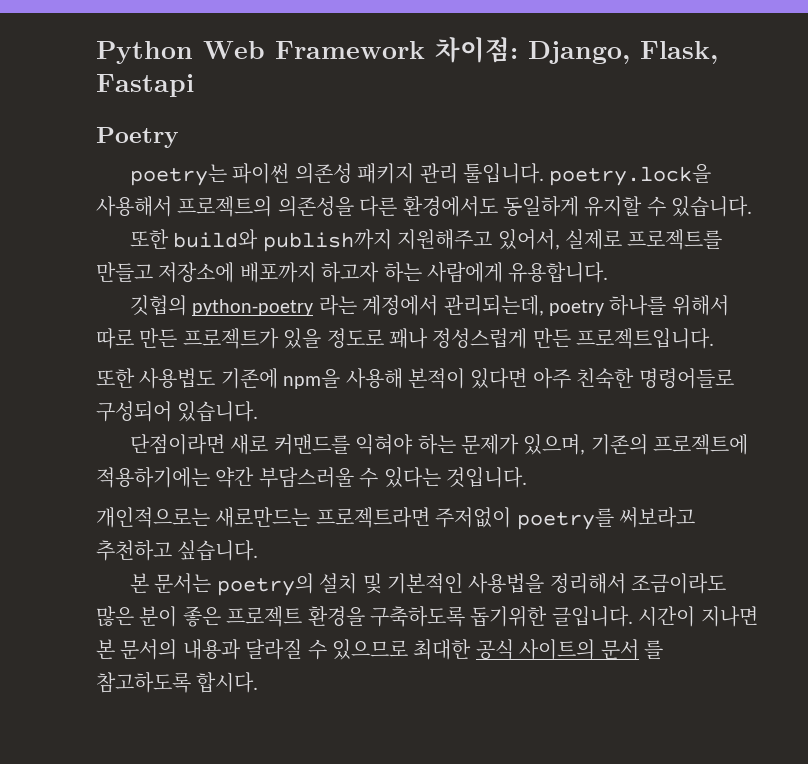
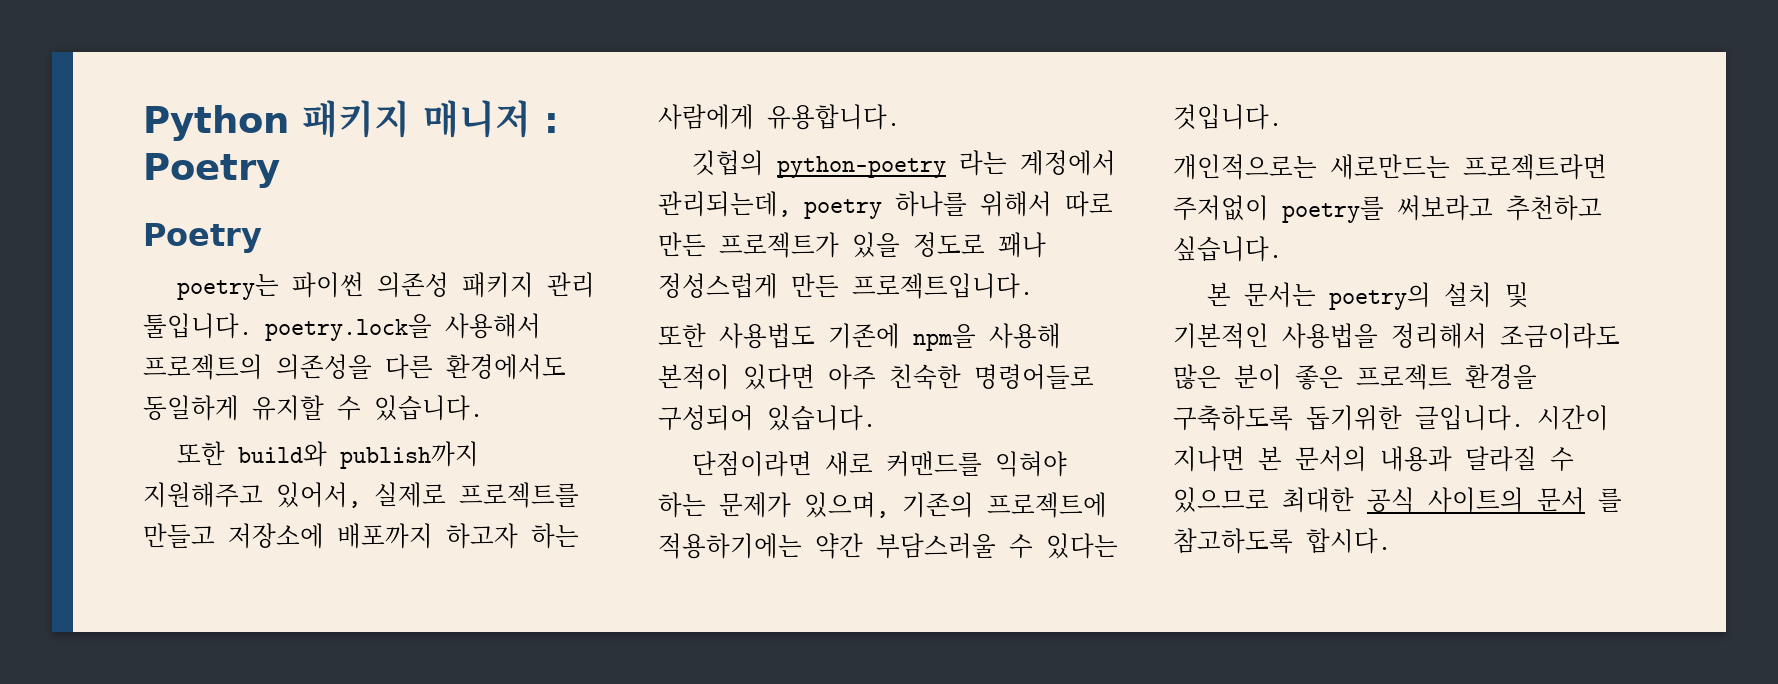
- Python Web Framework 차이점: Django, Flask, Fastapi
+ Python 패키지 매니저 : Poetry

